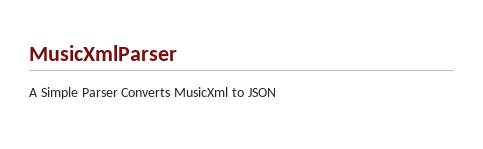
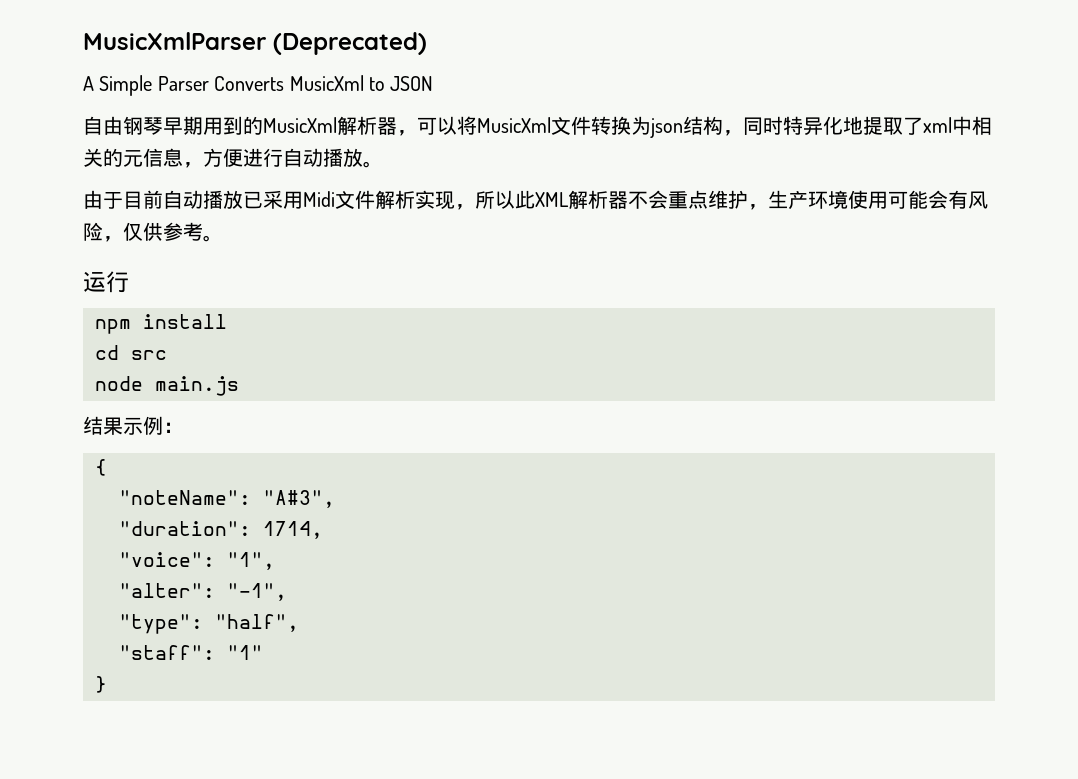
- MusicXmlParser
+ MusicXmlParser (Deprecated)
+ 自由钢琴早期用到的MusicXml解析器，可以将MusicXml文件转换为json结构，同时特异化地提取了xml中相关的元信息，方便进行自动播放。
+ 由于目前自动播放已采用Midi文件解析实现，所以此XML解析器不会重点维护，生产环境使用可能会有风险，仅供参考。
+ 运行
+ npm install
+ cd src
+ node main.js
+ 结果示例：
+ {
+ "noteName": "A#3",
+ "duration": 1714,
+ "voice": "1",
+ "alter": "-1",
+ "type": "half",
+ "staff": "1"
+ }

